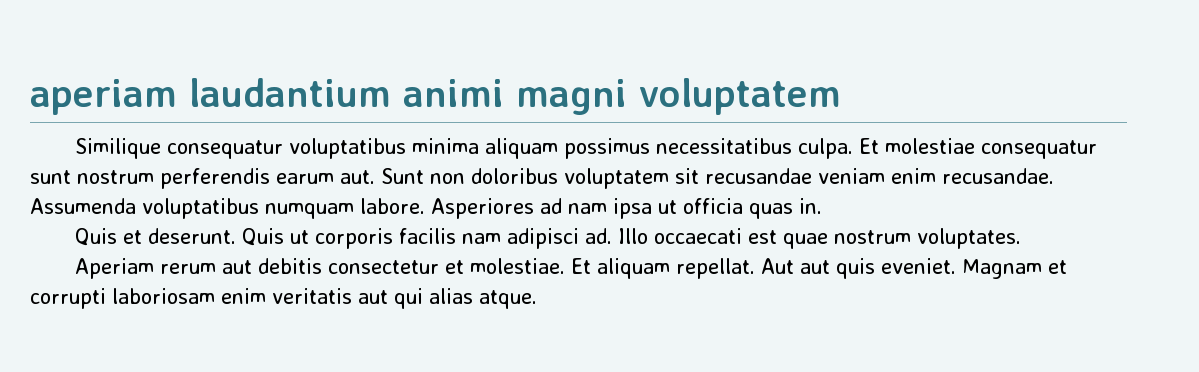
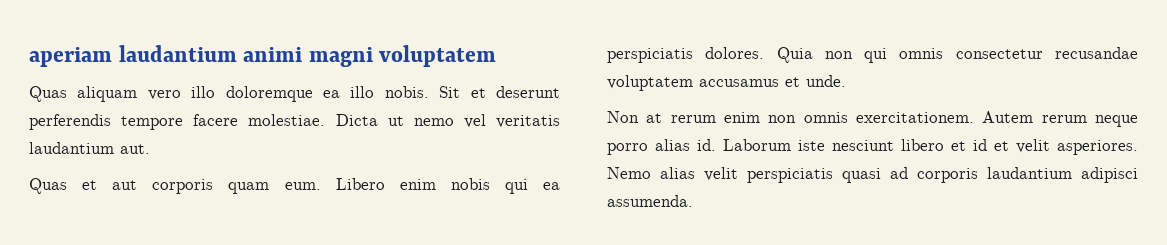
- Similique consequatur voluptatibus minima aliquam possimus necessitatibus culpa. Et molestiae consequatur sunt nostrum perferendis earum aut. Sunt non doloribus voluptatem sit recusandae veniam enim recusandae. Assumenda voluptatibus numquam labore. Asperiores ad nam ipsa ut officia quas in.
- Quis et deserunt. Quis ut corporis facilis nam adipisci ad. Illo occaecati est quae nostrum voluptates.
- Aperiam rerum aut debitis consectetur et molestiae. Et aliquam repellat. Aut aut quis eveniet. Magnam et corrupti laboriosam enim veritatis aut qui alias atque.
+ Quas aliquam vero illo doloremque ea illo nobis. Sit et deserunt perferendis tempore facere molestiae. Dicta ut nemo vel veritatis laudantium aut.
+ Quas et aut corporis quam eum. Libero enim nobis qui ea perspiciatis dolores. Quia non qui omnis consectetur recusandae voluptatem accusamus et unde.
+ Non at rerum enim non omnis exercitationem. Autem rerum neque porro alias id. Laborum iste nesciunt libero et id et velit asperiores. Nemo alias velit perspiciatis quasi ad corporis laudantium adipisci assumenda.

